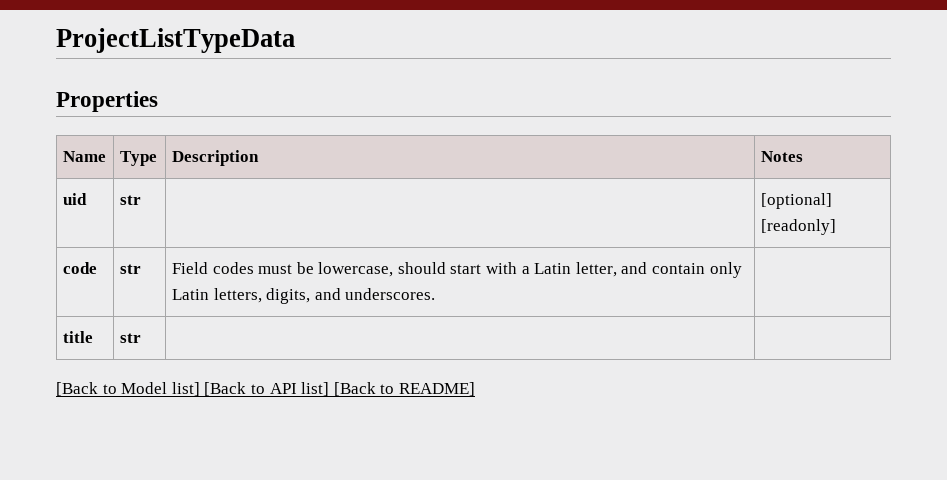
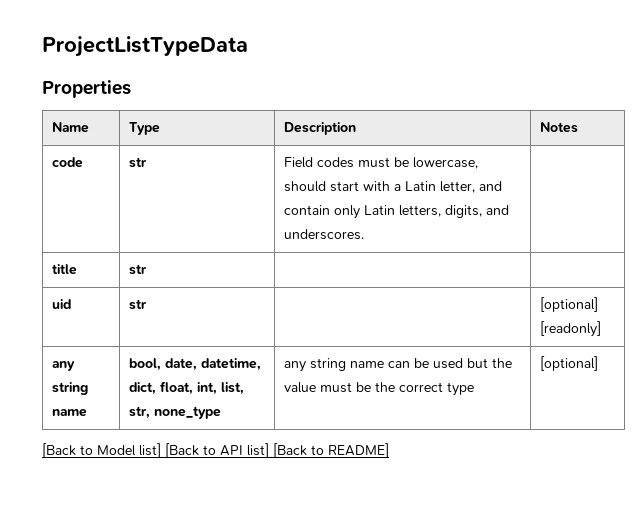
- uid | str | | [optional] [readonly]
+ uid | str | | [optional] [readonly]
+ any string name | bool, date, datetime, dict, float, int, list, str, none_type | any string name can be used but the value must be the correct type | [optional]

